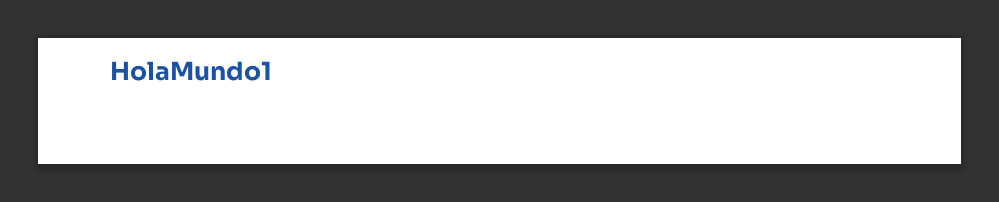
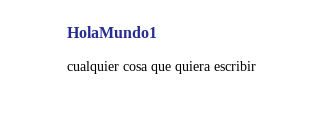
+ cualquier cosa que quiera escribir

